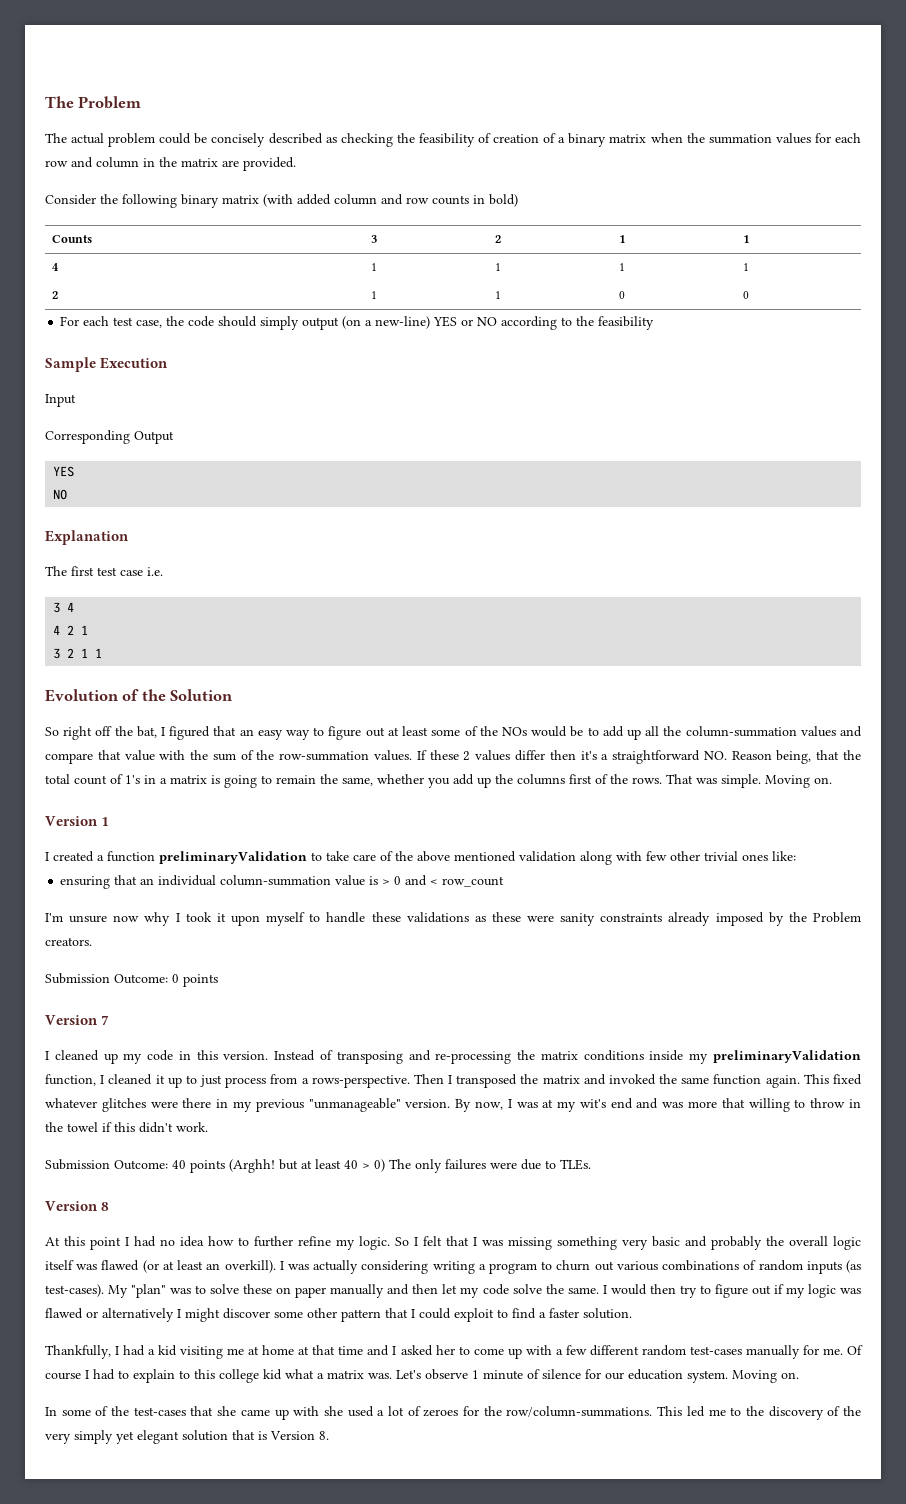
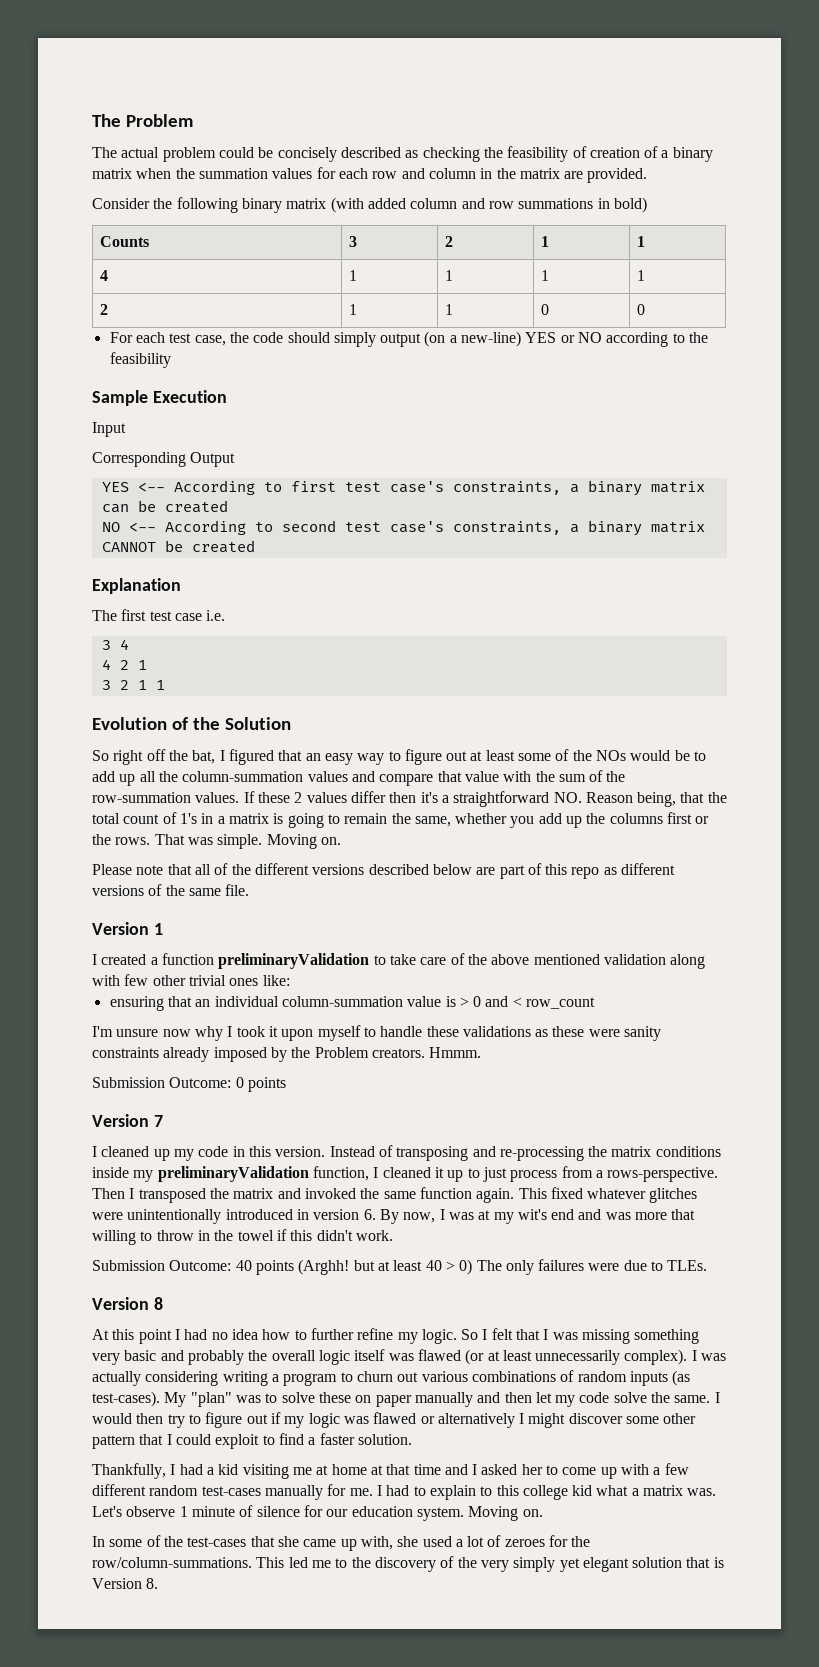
- Consider the following binary matrix (with added column and row counts in bold)
+ Consider the following binary matrix (with added column and row summations in bold)
  Corresponding Output
- YES
- NO
+ YES <-- According to first test case's constraints, a binary matrix can be created
+ NO <-- According to second test case's constraints, a binary matrix CANNOT be created
- If these 2 values differ then it's a straightforward NO. Reason being, that the total count of 1's in a matrix is going to remain the same, whether you add up the columns first of the rows.
+ If these 2 values differ then it's a straightforward NO. Reason being, that the total count of 1's in a matrix is going to remain the same, whether you add up the columns first or the rows.
+ Please note that all of the different versions described below are part of this repo as different versions of the same file.
+ Hmmm.
- This fixed whatever glitches were there in my previous "unmanageable" version. By now, I was at my wit's end and was more that willing to throw in the towel if this didn't work.
+ This fixed whatever glitches were unintentionally introduced in version 6. By now, I was at my wit's end and was more that willing to throw in the towel if this didn't work.
- So I felt that I was missing something very basic and probably the overall logic itself was flawed (or at least an overkill).
+ So I felt that I was missing something very basic and probably the overall logic itself was flawed (or at least unnecessarily complex).
- Of course I had to explain to this college kid what a matrix was.
+ I had to explain to this college kid what a matrix was.
- In some of the test-cases that she came up with she used a lot of zeroes for the row/column-summations.
+ In some of the test-cases that she came up with, she used a lot of zeroes for the row/column-summations.

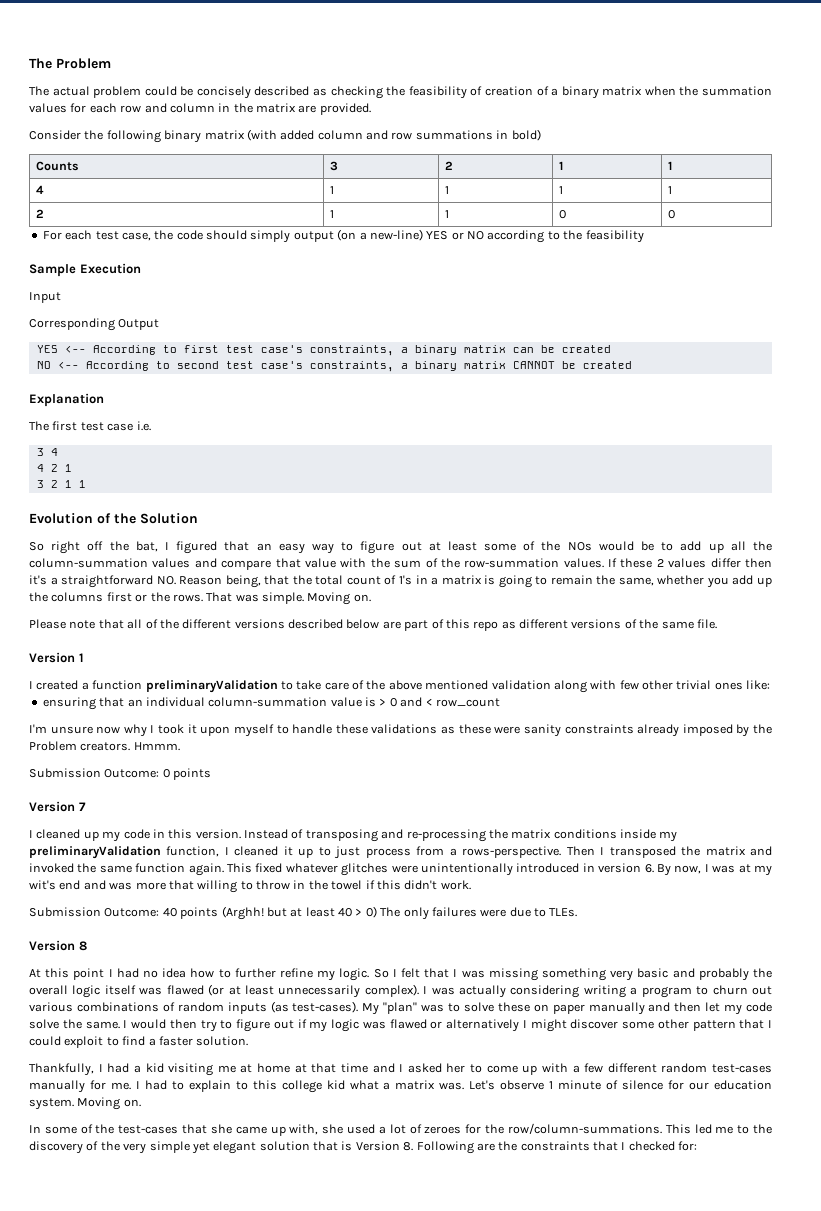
- This led me to the discovery of the very simply yet elegant solution that is Version 8.
+ This led me to the discovery of the very simple yet elegant solution that is Version 8. Following are the constraints that I checked for:

